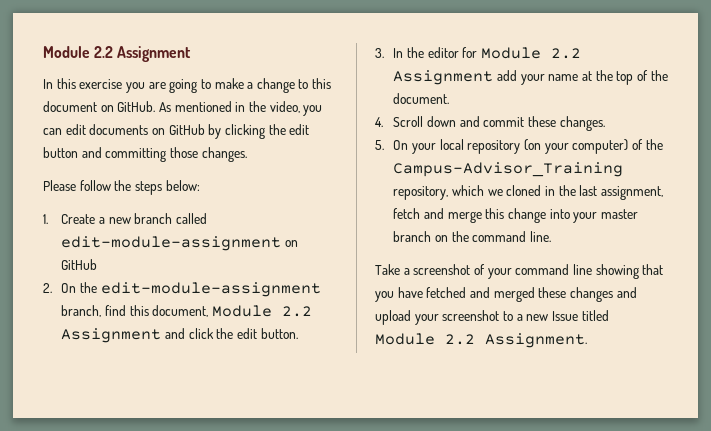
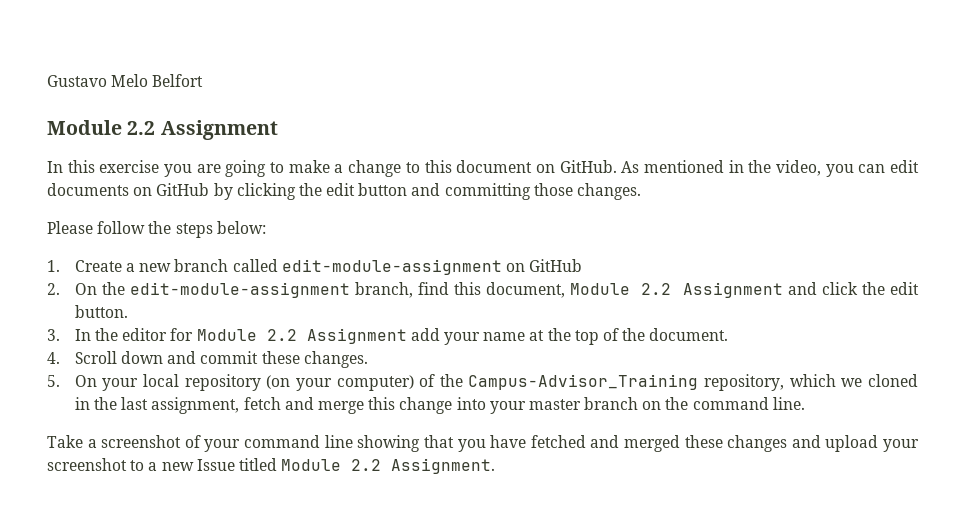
+ Gustavo Melo Belfort

